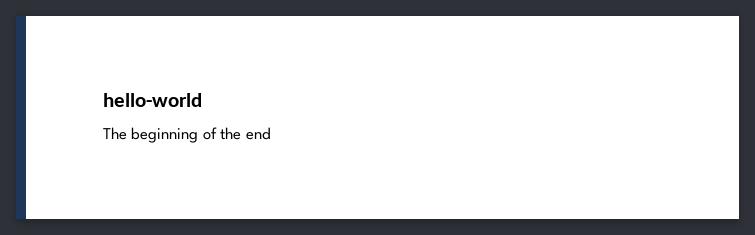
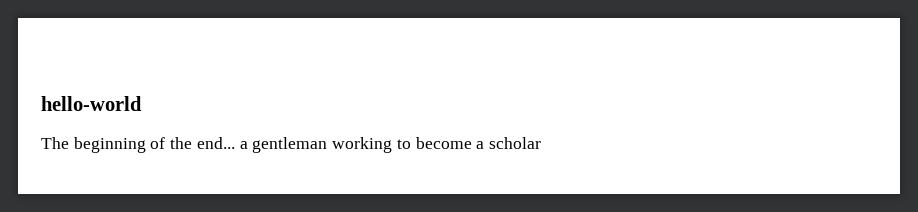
- The beginning of the end
+ The beginning of the end... a gentleman working to become a scholar

